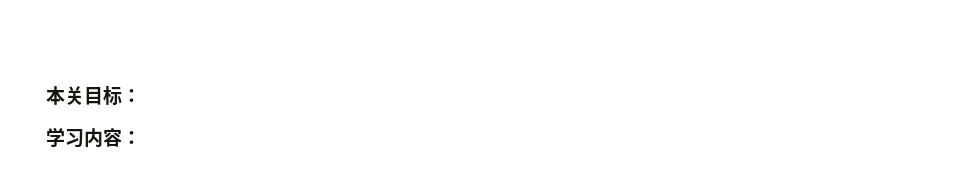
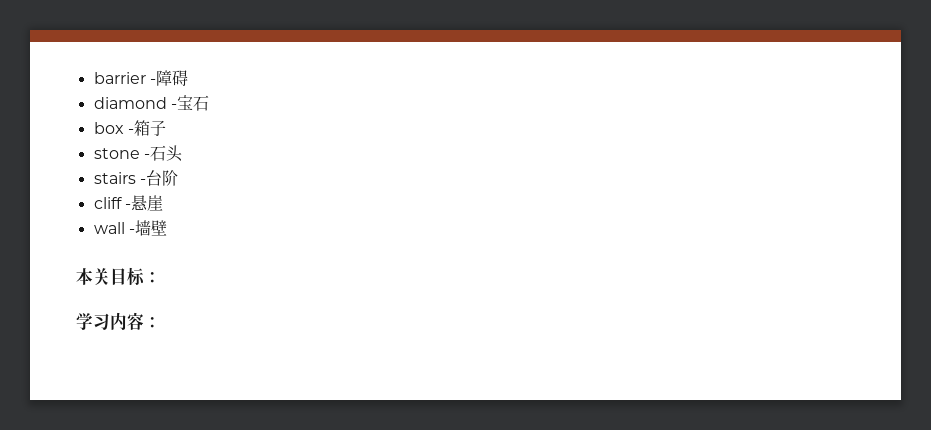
+ barrier -障碍
+ diamond -宝石
+ box -箱子
+ stone -石头
+ stairs -台阶
+ cliff -悬崖
+ wall -墙壁

